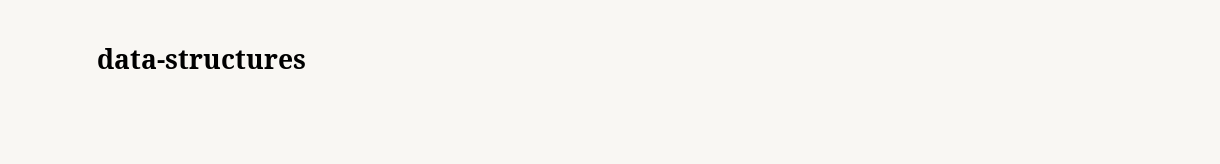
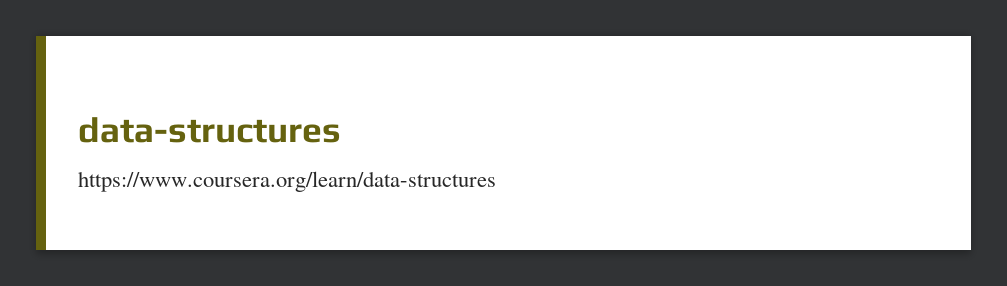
+ https://www.coursera.org/learn/data-structures

